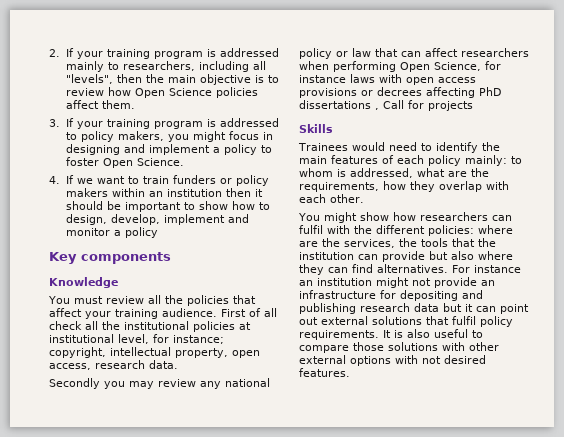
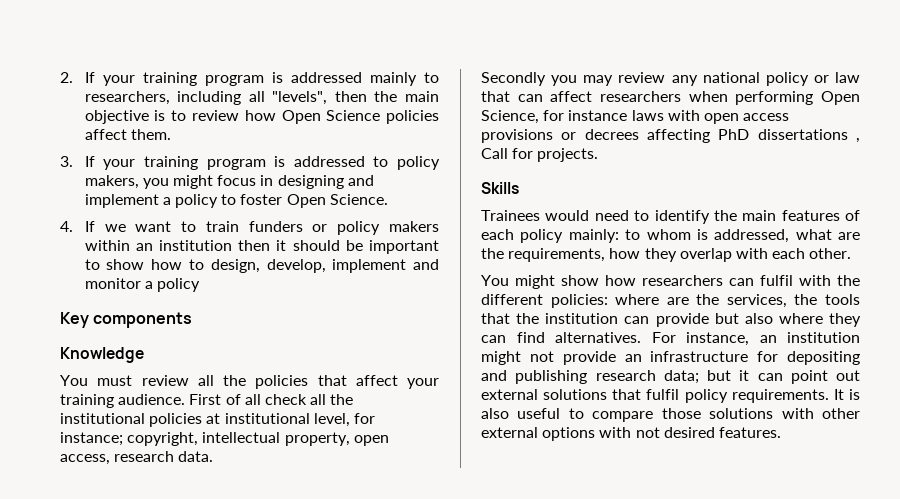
- Secondly you may review any national policy or law that can affect researchers when performing Open Science, for instance laws with open access provisions or decrees affecting PhD dissertations , Call for projects
+ Secondly you may review any national policy or law that can affect researchers when performing Open Science, for instance laws with open access provisions or decrees affecting PhD dissertations , Call for projects.
- For instance an institution might not provide an infrastructure for depositing and publishing research data but it can point out external solutions that fulfil policy requirements.
+ For instance, an institution might not provide an infrastructure for depositing and publishing research data; but it can point out external solutions that fulfil policy requirements.

